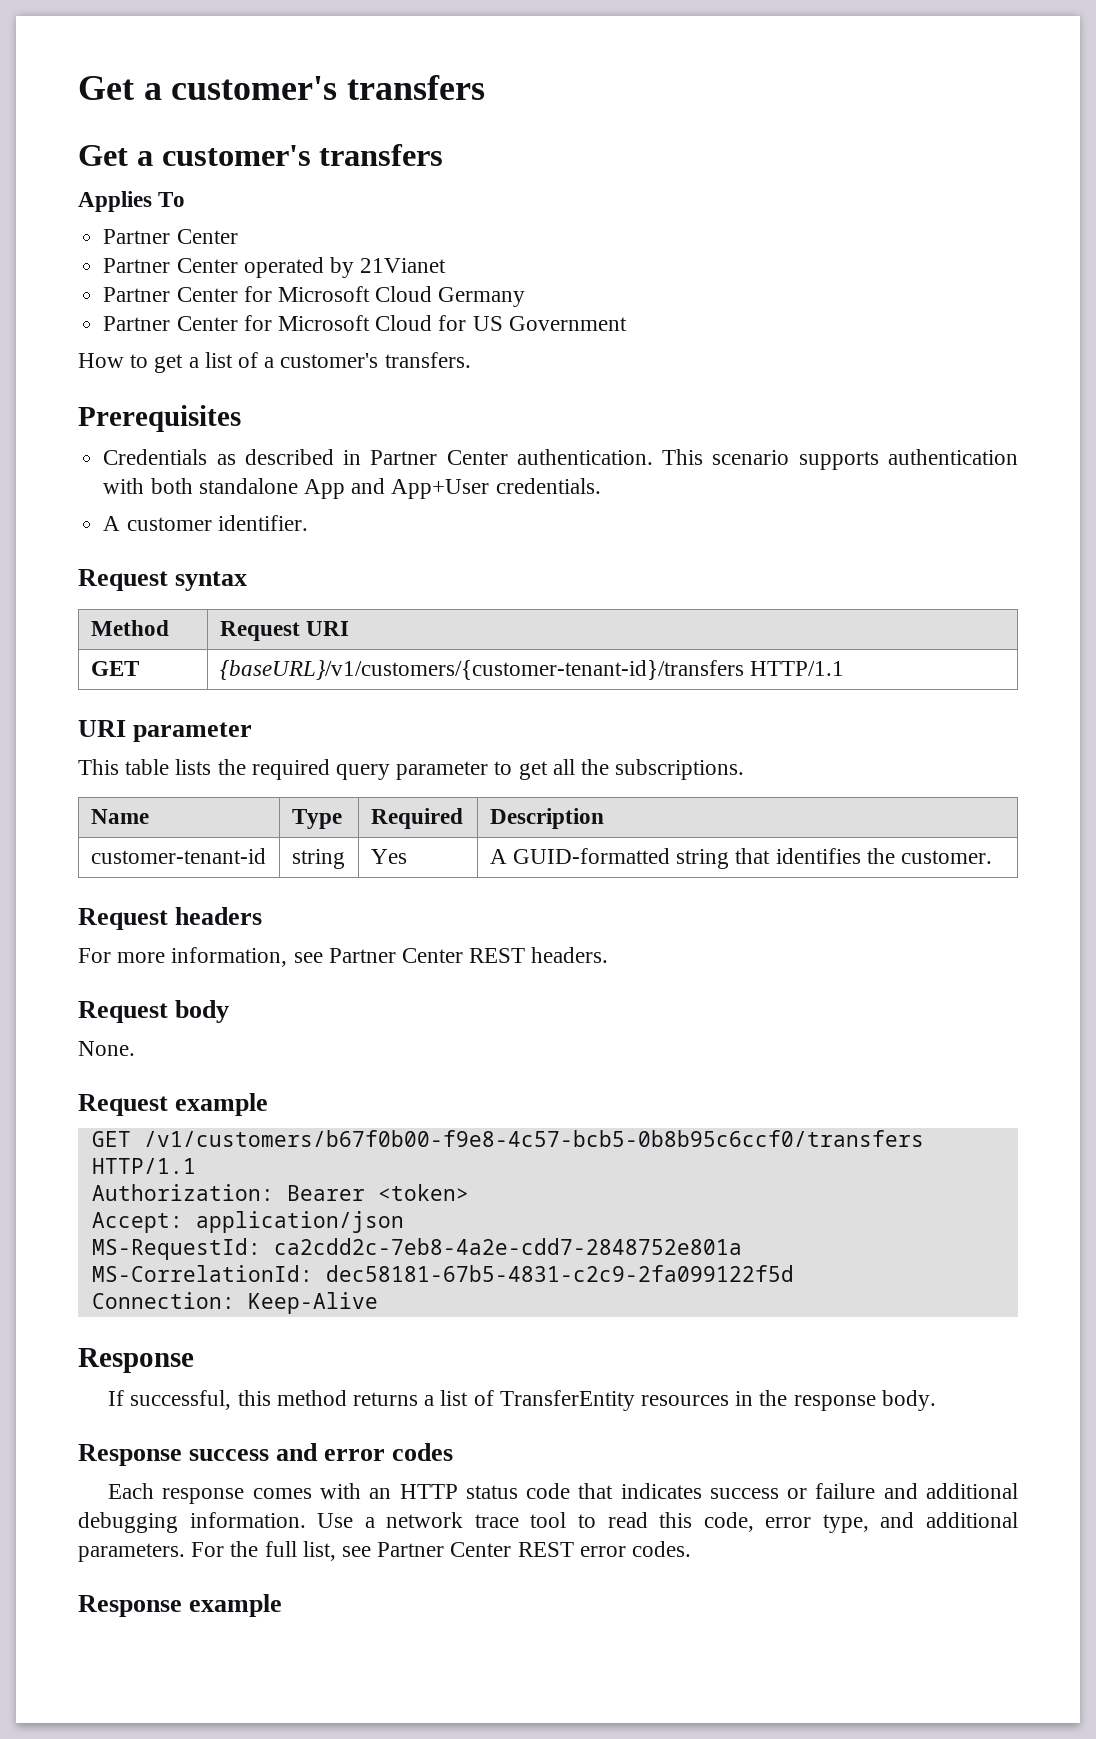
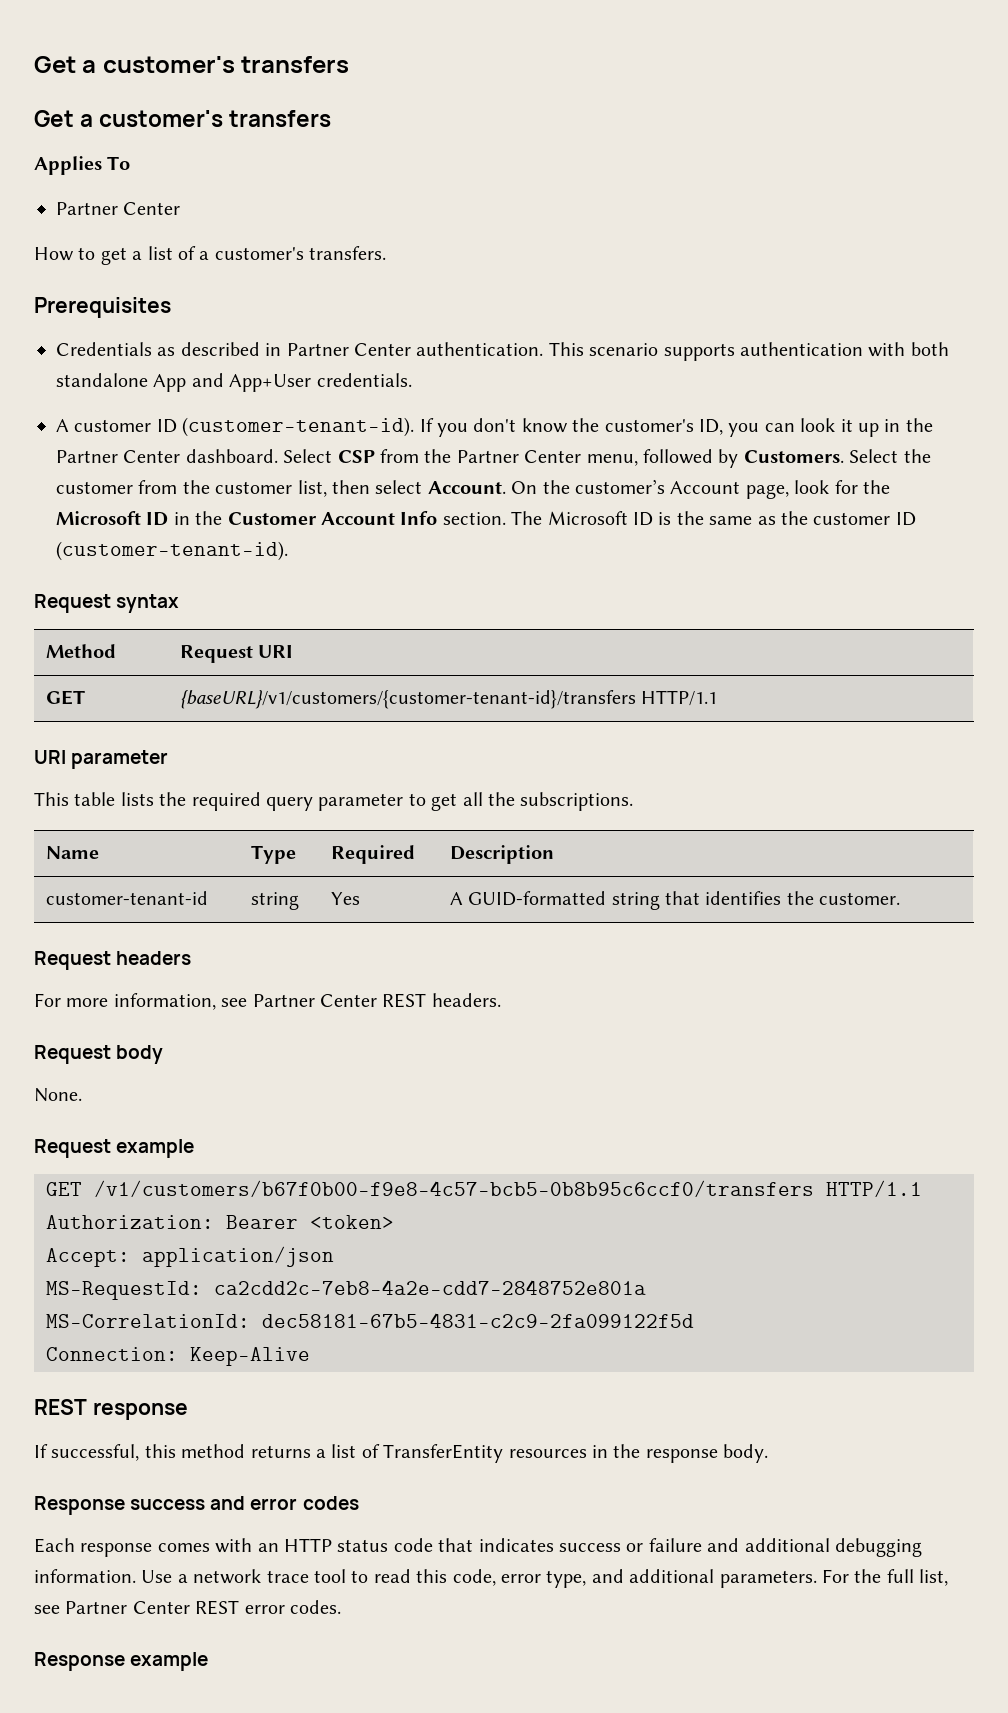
- Partner Center operated by 21Vianet
- Partner Center for Microsoft Cloud Germany
- Partner Center for Microsoft Cloud for US Government
- A customer identifier.
+ A customer ID (customer-tenant-id). If you don't know the customer's ID, you can look it up in the Partner Center dashboard. Select CSP from the Partner Center menu, followed by Customers. Select the customer from the customer list, then select Account. On the customer’s Account page, look for the Microsoft ID in the Customer Account Info section. The Microsoft ID is the same as the customer ID (customer-tenant-id).
  Connection: Keep-Alive
- Response
+ REST response

